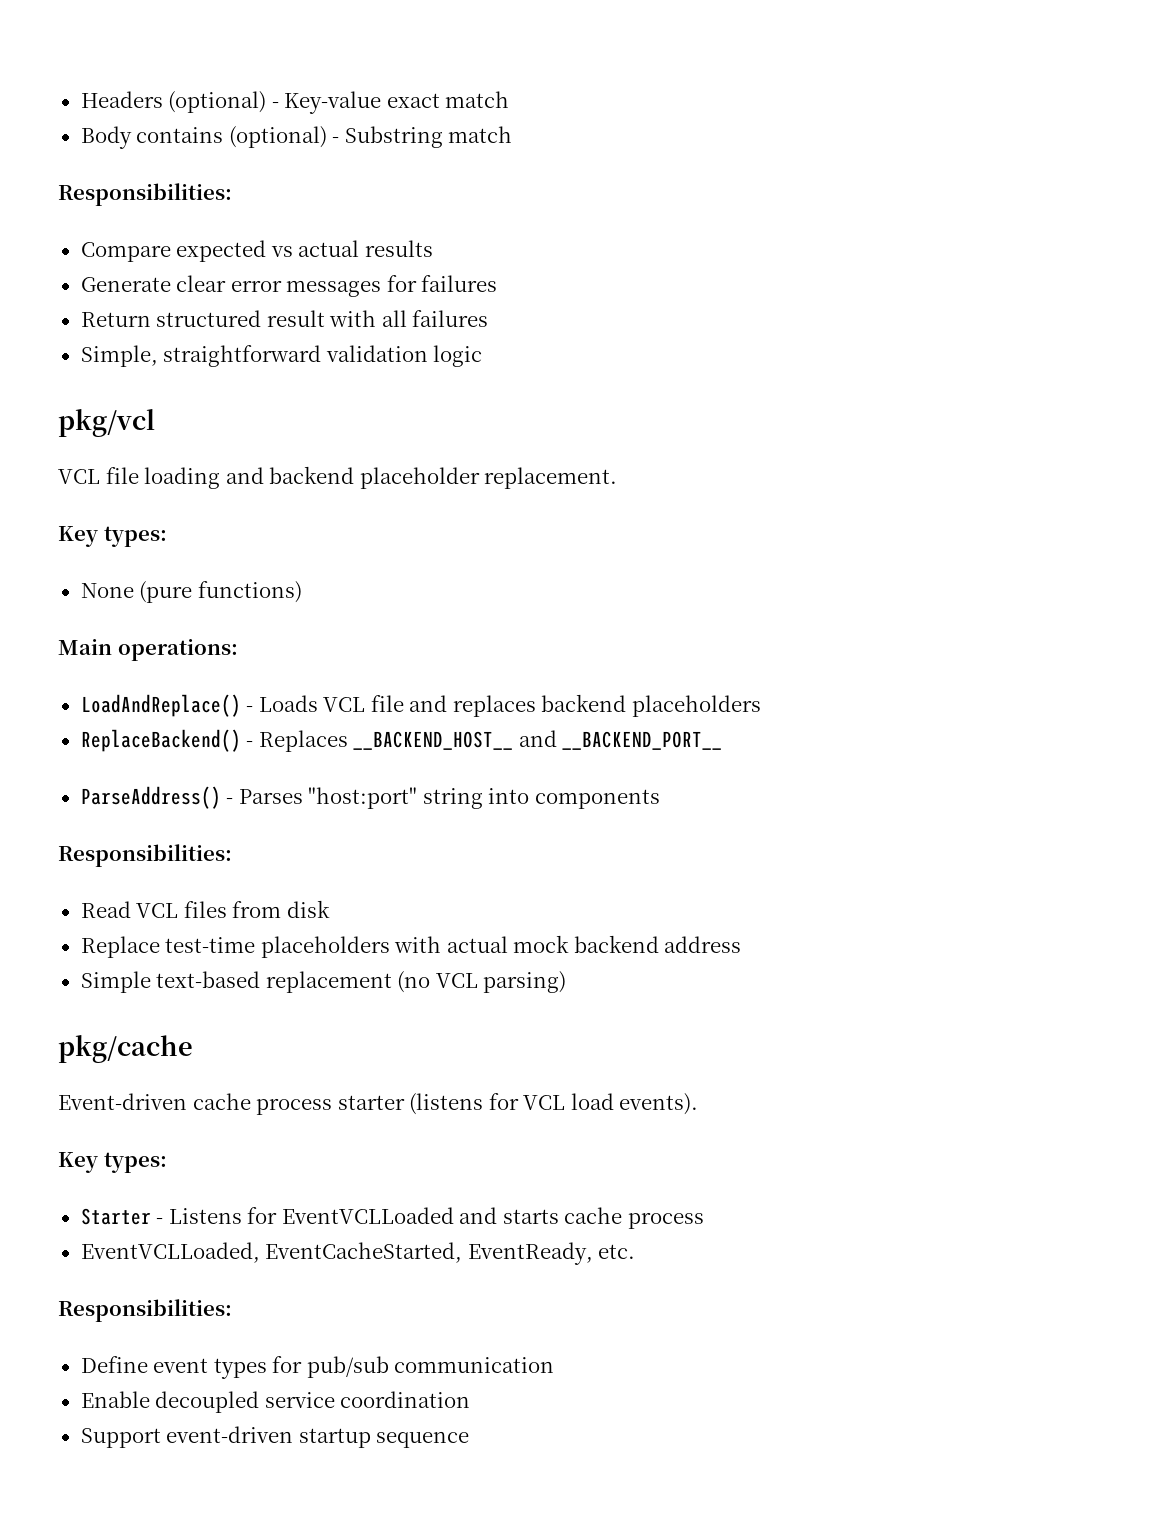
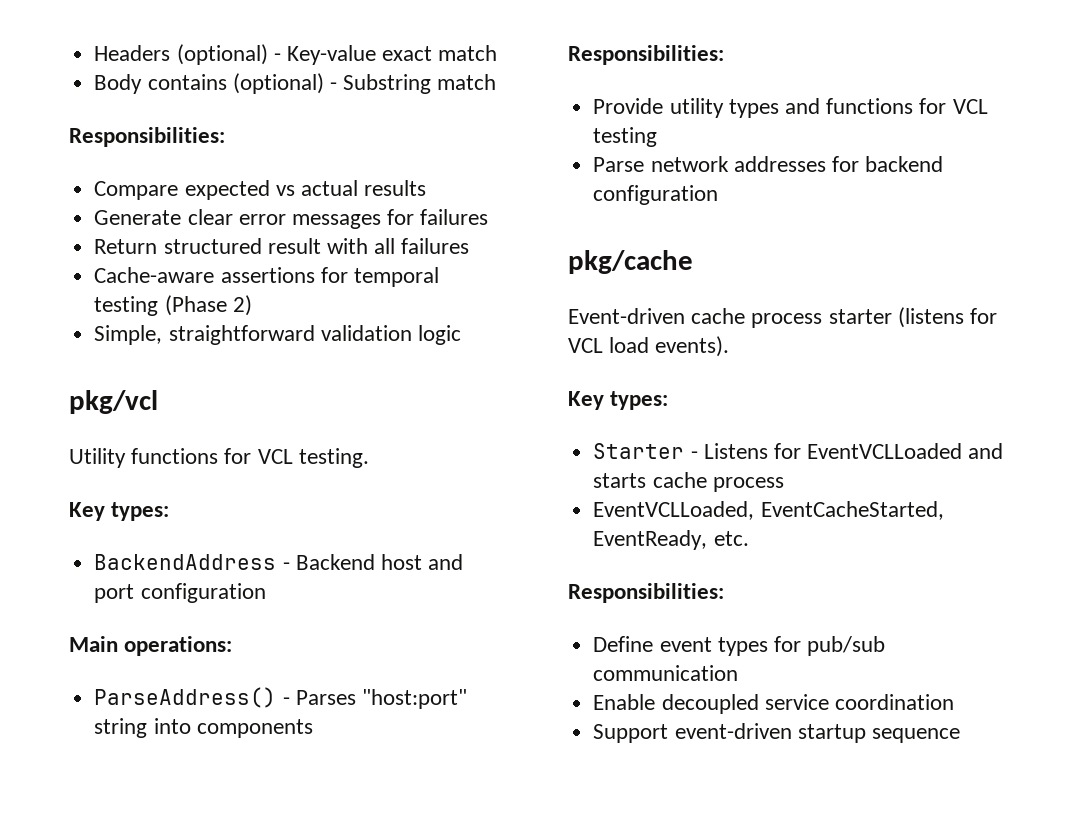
+ Cache-aware assertions for temporal testing (Phase 2)
- VCL file loading and backend placeholder replacement.
+ Utility functions for VCL testing.
  Key types:
- None (pure functions)
+ BackendAddress - Backend host and port configuration
  Main operations:
- LoadAndReplace() - Loads VCL file and replaces backend placeholders
- ReplaceBackend() - Replaces __BACKEND_HOST__ and __BACKEND_PORT__
- Read VCL files from disk
- Replace test-time placeholders with actual mock backend address
- Simple text-based replacement (no VCL parsing)
+ Provide utility types and functions for VCL testing
+ Parse network addresses for backend configuration

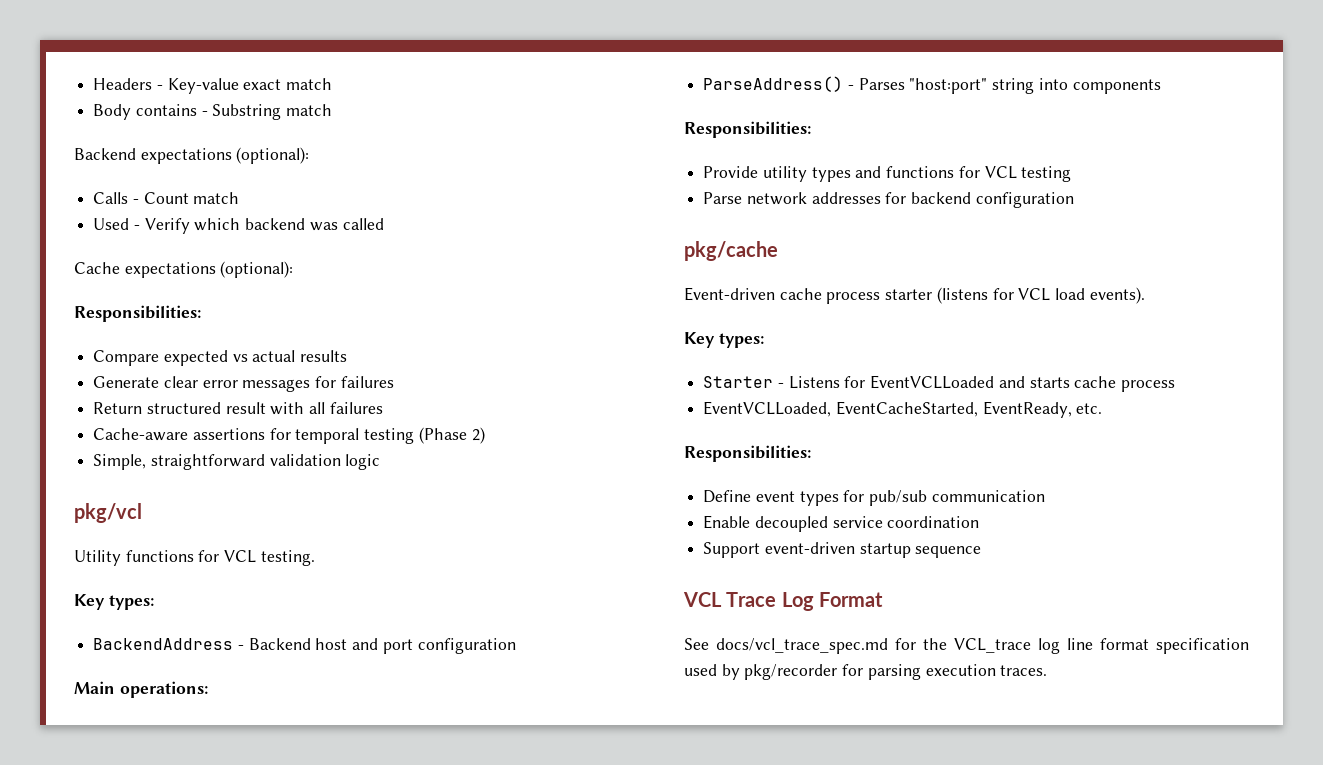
- Headers (optional) - Key-value exact match
+ Headers - Key-value exact match
- Body contains (optional) - Substring match
+ Body contains - Substring match
+ Backend expectations (optional):
+ Calls - Count match
+ Used - Verify which backend was called
+ Cache expectations (optional):
+ VCL Trace Log Format
+ See docs/vcl_trace_spec.md for the VCL_trace log line format specification used by pkg/recorder for parsing execution traces.

